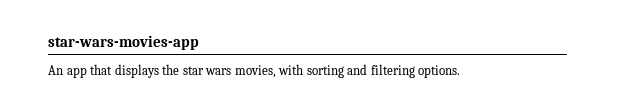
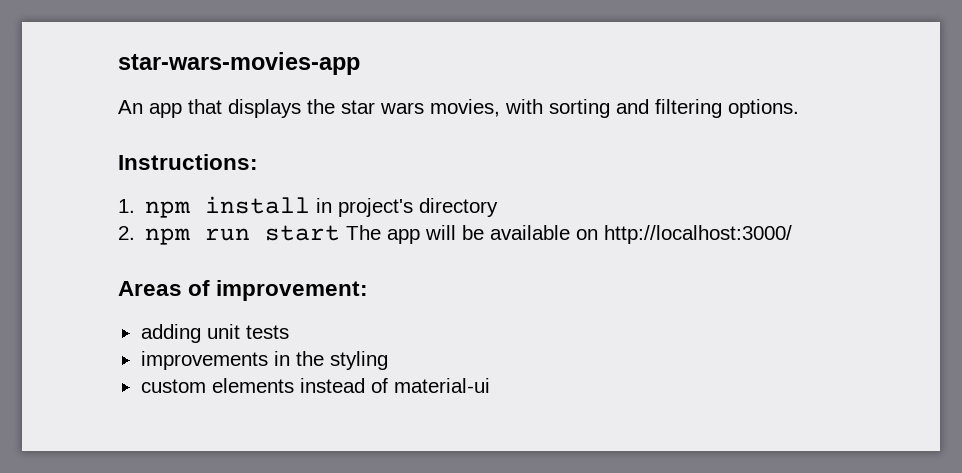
+ Instructions:
+ 1. npm install in project's directory
+ 2. npm run start The app will be available on http://localhost:3000/
+ Areas of improvement:
+ adding unit tests
+ improvements in the styling
+ custom elements instead of material-ui

